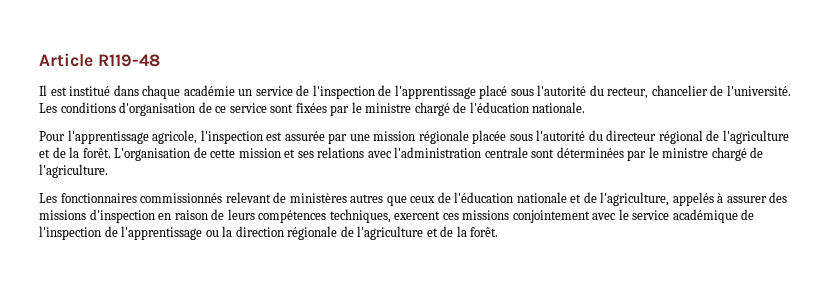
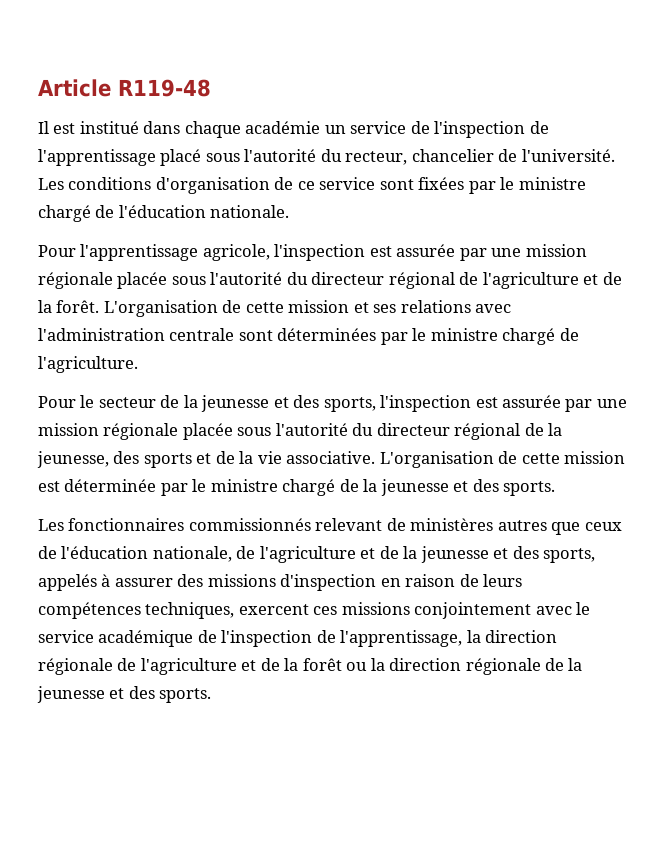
+ Pour le secteur de la jeunesse et des sports, l'inspection est assurée par une mission régionale placée sous l'autorité du directeur régional de la jeunesse, des sports et de la vie associative. L'organisation de cette mission est déterminée par le ministre chargé de la jeunesse et des sports.
- Les fonctionnaires commissionnés relevant de ministères autres que ceux de l'éducation nationale et de l'agriculture, appelés à assurer des missions d'inspection en raison de leurs compétences techniques, exercent ces missions conjointement avec le service académique de l'inspection de l'apprentissage ou la direction régionale de l'agriculture et de la forêt.
+ Les fonctionnaires commissionnés relevant de ministères autres que ceux de l'éducation nationale, de l'agriculture et de la jeunesse et des sports, appelés à assurer des missions d'inspection en raison de leurs compétences techniques, exercent ces missions conjointement avec le service académique de l'inspection de l'apprentissage, la direction régionale de l'agriculture et de la forêt ou la direction régionale de la jeunesse et des sports.

